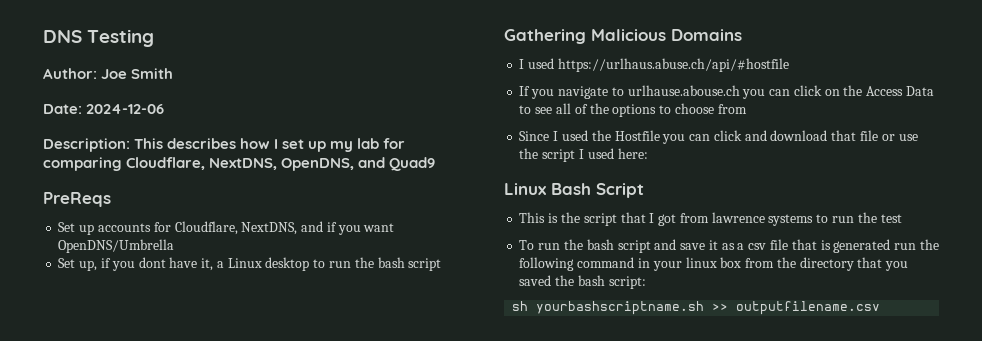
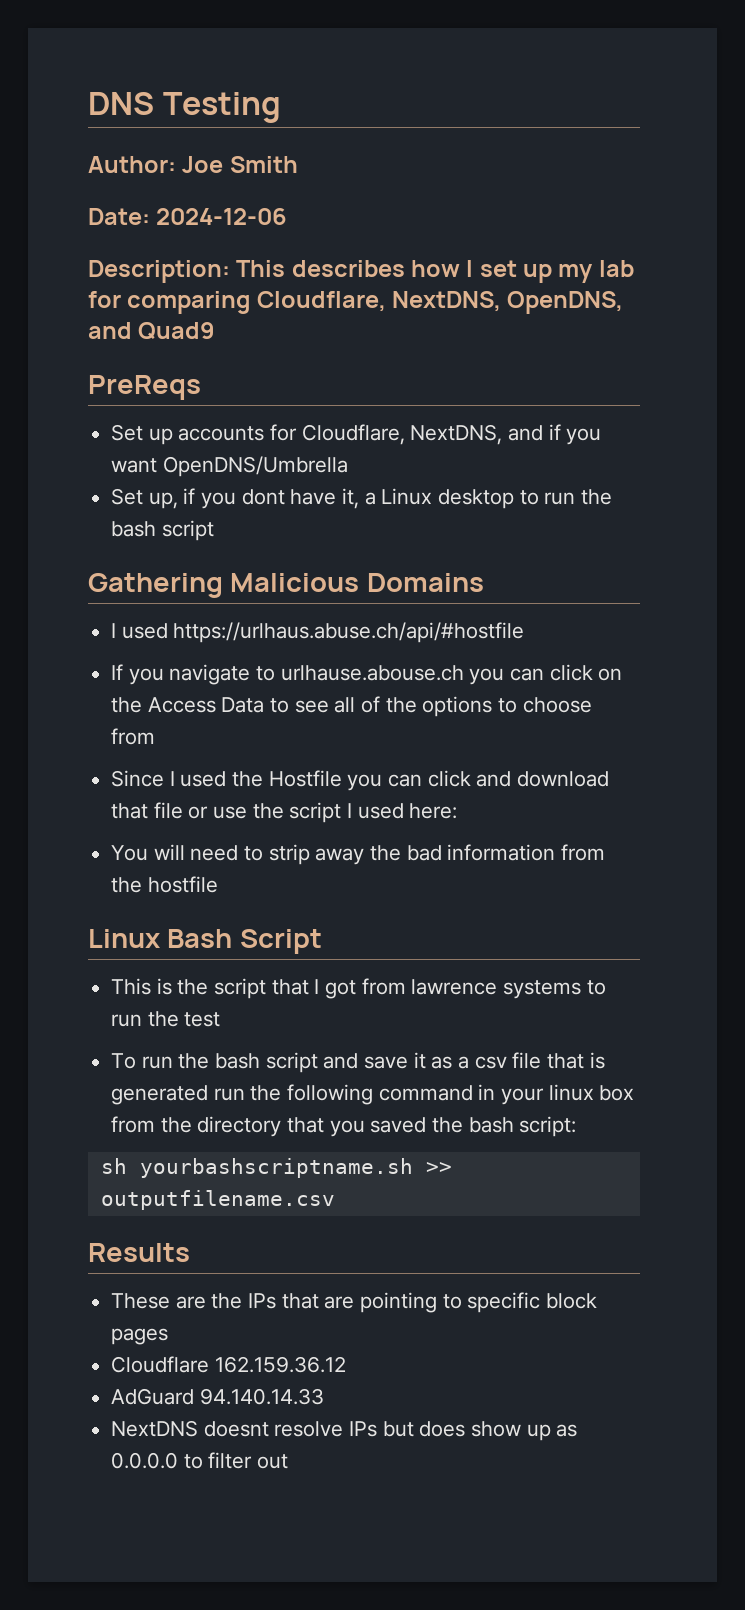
+ You will need to strip away the bad information from the hostfile
+ Results
+ These are the IPs that are pointing to specific block pages
+ Cloudflare 162.159.36.12
+ AdGuard 94.140.14.33
+ NextDNS doesnt resolve IPs but does show up as 0.0.0.0 to filter out

